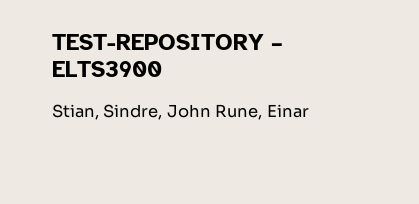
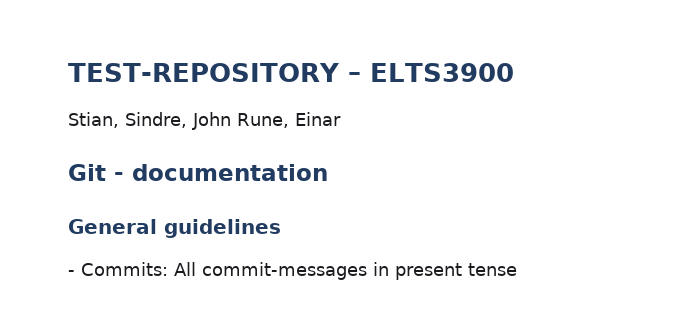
+ Git - documentation
+ General guidelines
+ - Commits: All commit-messages in present tense

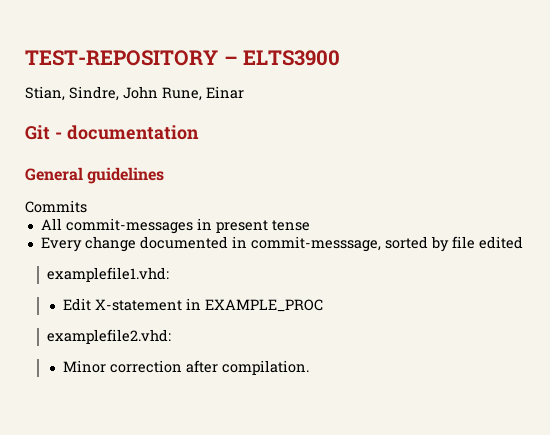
- - Commits: All commit-messages in present tense
+ Commits
+ All commit-messages in present tense
+ Every change documented in commit-messsage, sorted by file edited
+ examplefile1.vhd:
+ Edit X-statement in EXAMPLE_PROC
+ examplefile2.vhd:
+ Minor correction after compilation.

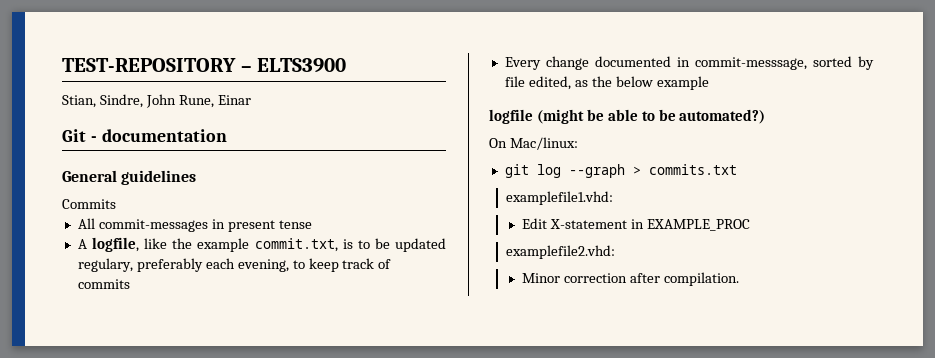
+ A logfile, like the example commit.txt, is to be updated regulary, preferably each evening, to keep track of commits
- Every change documented in commit-messsage, sorted by file edited
+ Every change documented in commit-messsage, sorted by file edited, as the below example
+ logfile (might be able to be automated?)
+ On Mac/linux:
+ git log --graph > commits.txt

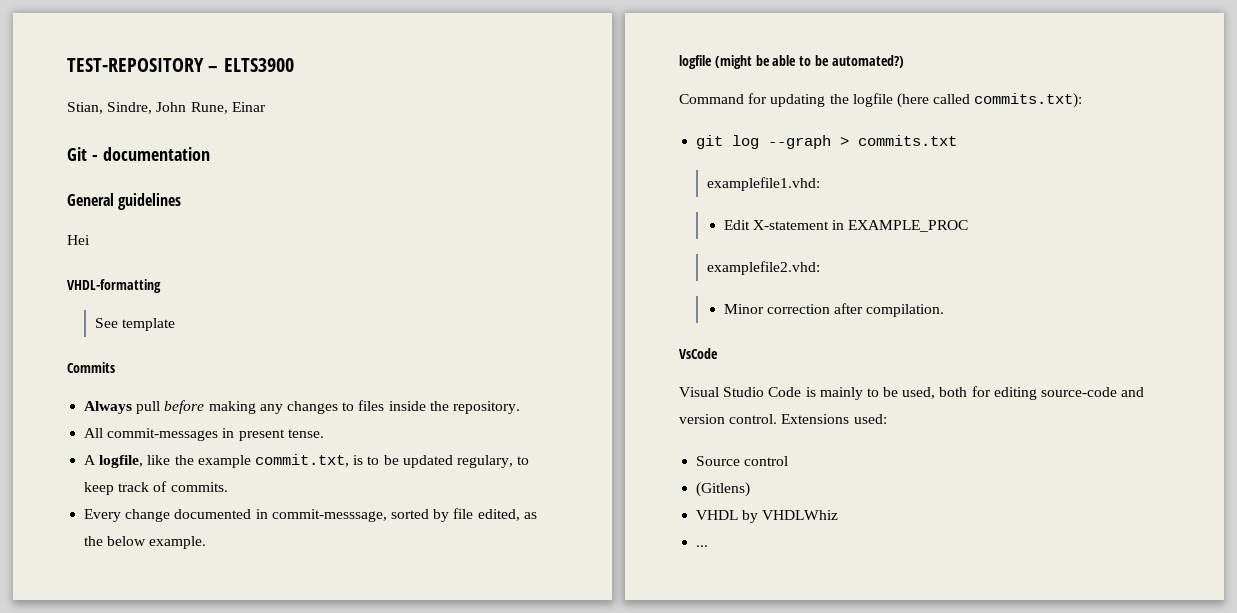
+ Hei
+ VHDL-formatting
+ See template
  Commits
+ Always pull before making any changes to files inside the repository.
- All commit-messages in present tense
+ All commit-messages in present tense.
- A logfile, like the example commit.txt, is to be updated regulary, preferably each evening, to keep track of commits
+ A logfile, like the example commit.txt, is to be updated regulary, to keep track of commits.
- Every change documented in commit-messsage, sorted by file edited, as the below example
+ Every change documented in commit-messsage, sorted by file edited, as the below example.
- On Mac/linux:
+ Command for updating the logfile (here called commits.txt):
+ VsCode
+ Visual Studio Code is mainly to be used, both for editing source-code and version control. Extensions used:
+ Source control
+ (Gitlens)
+ VHDL by VHDLWhiz
+ ...

